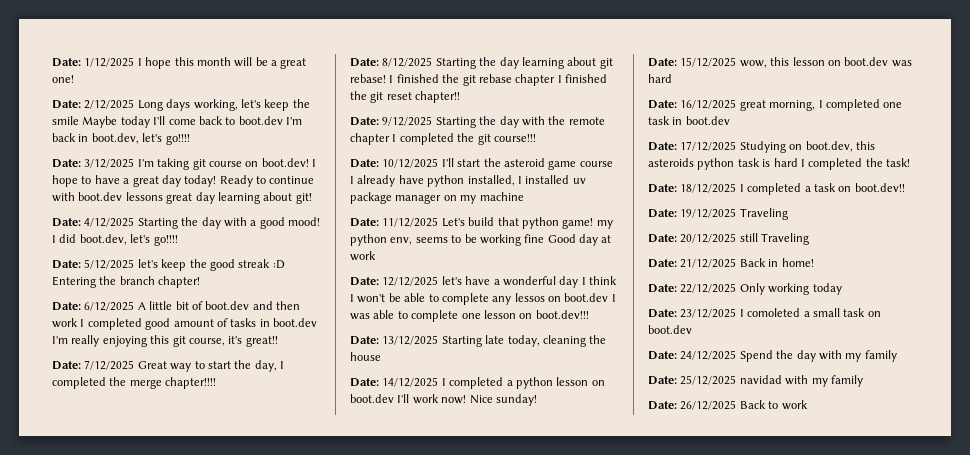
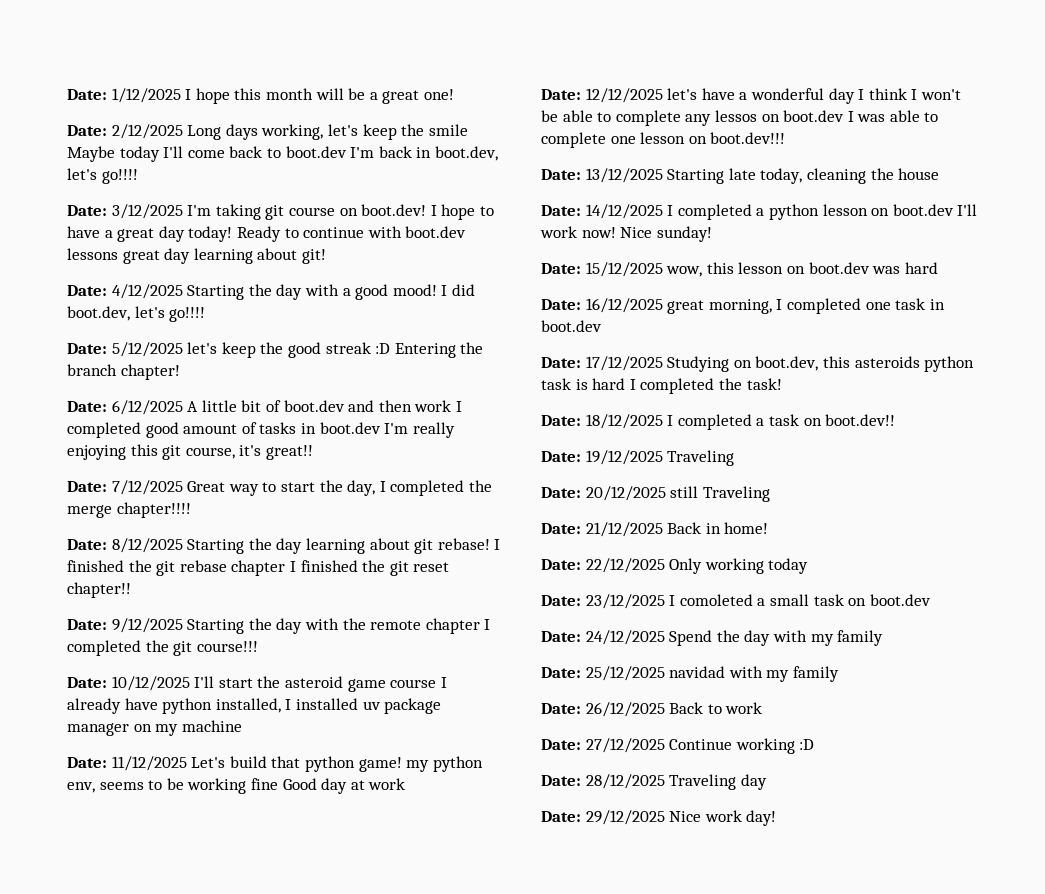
+ Date: 27/12/2025 Continue working :D
+ Date: 28/12/2025 Traveling day
+ Date: 29/12/2025 Nice work day!

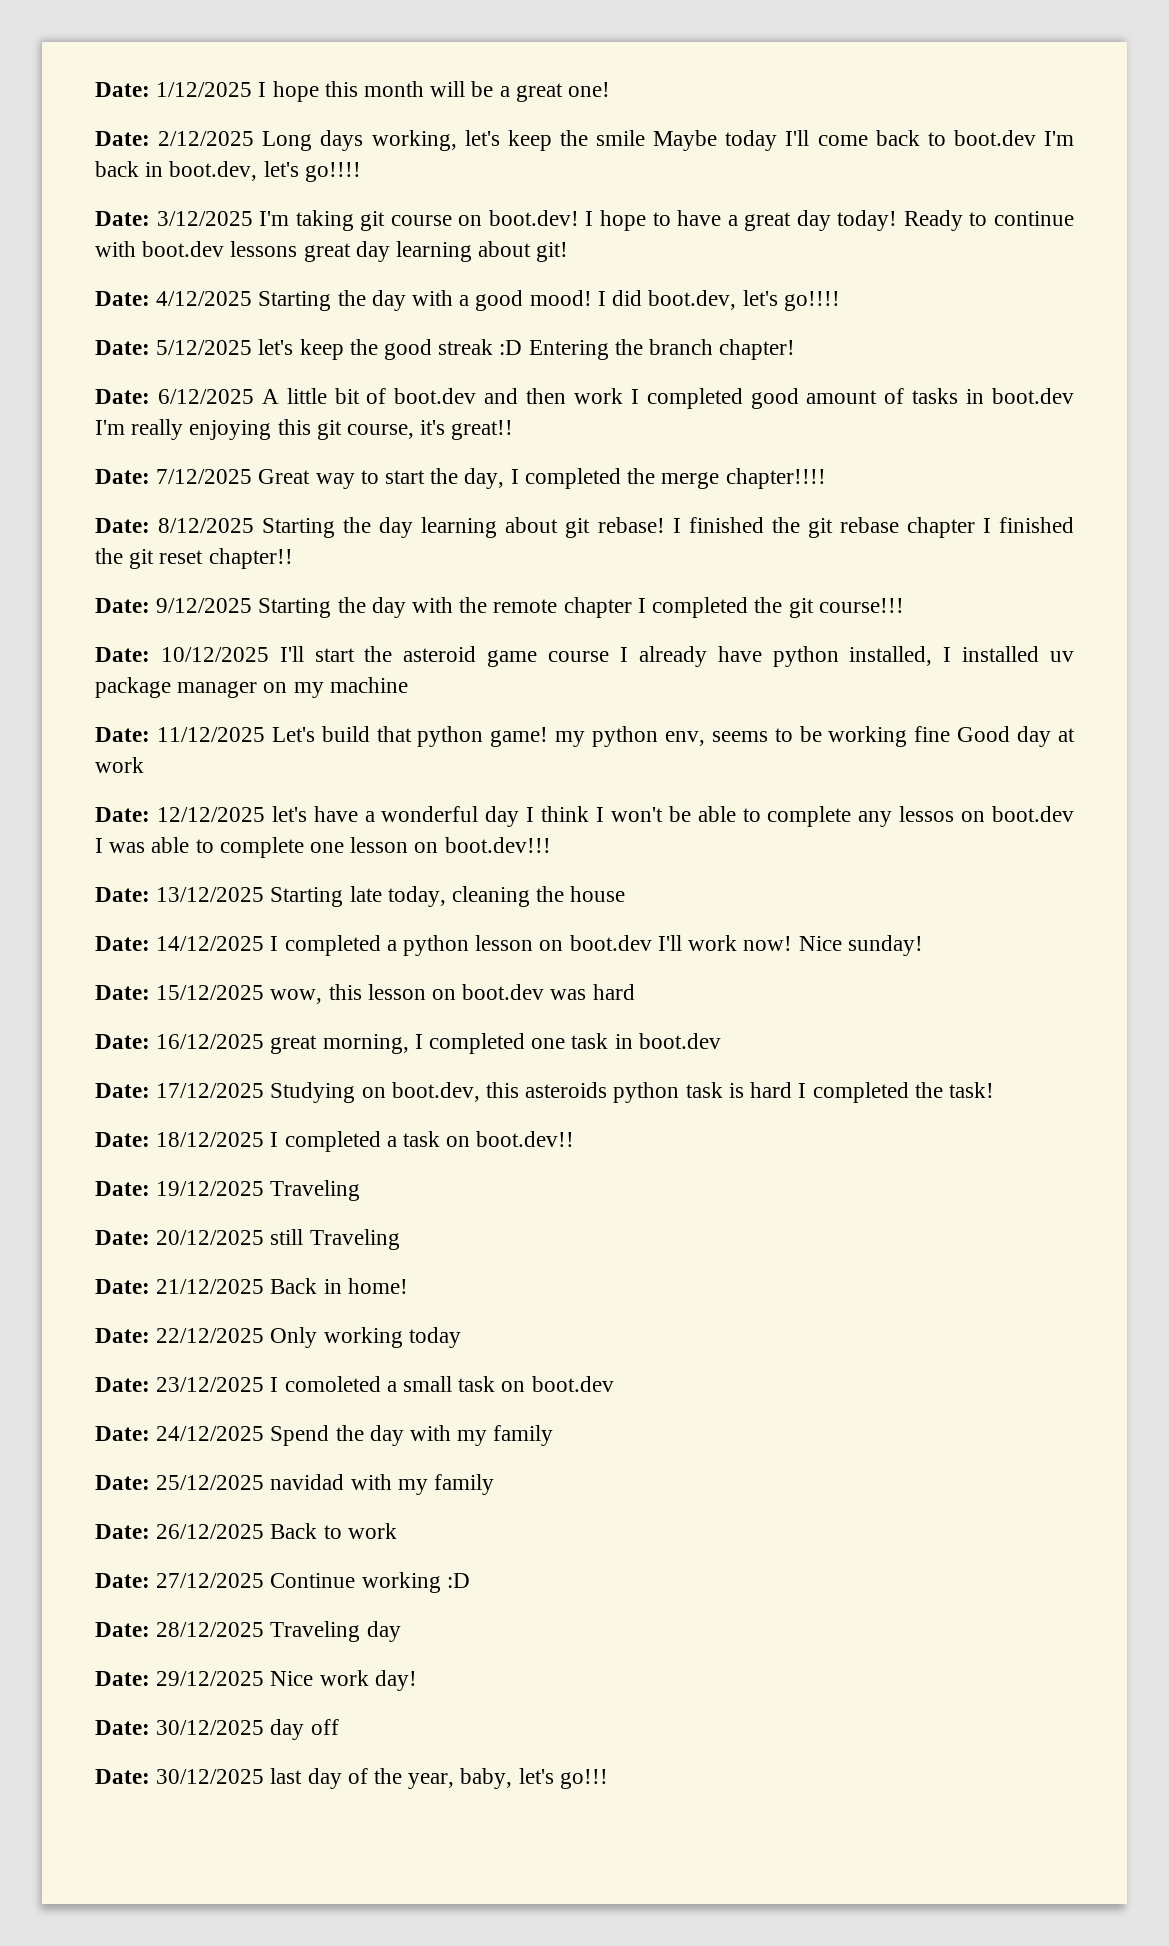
+ Date: 30/12/2025 day off
+ Date: 30/12/2025 last day of the year, baby, let's go!!!

